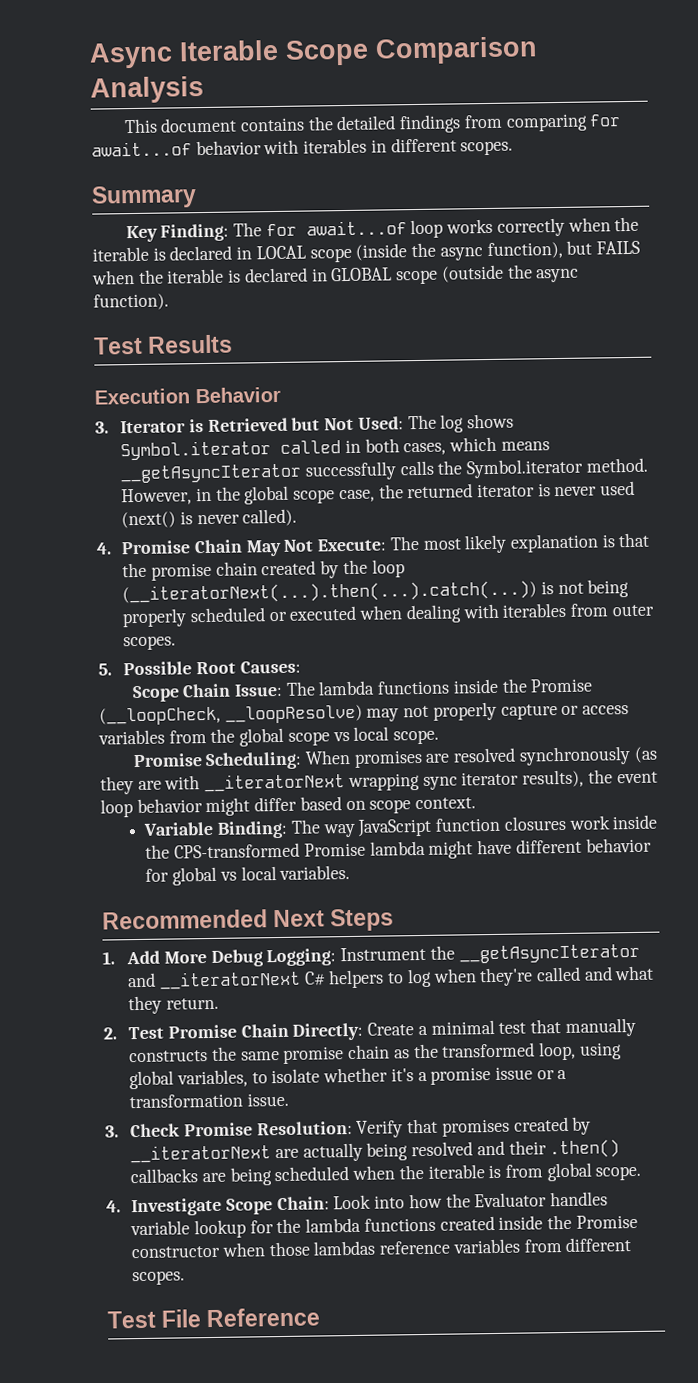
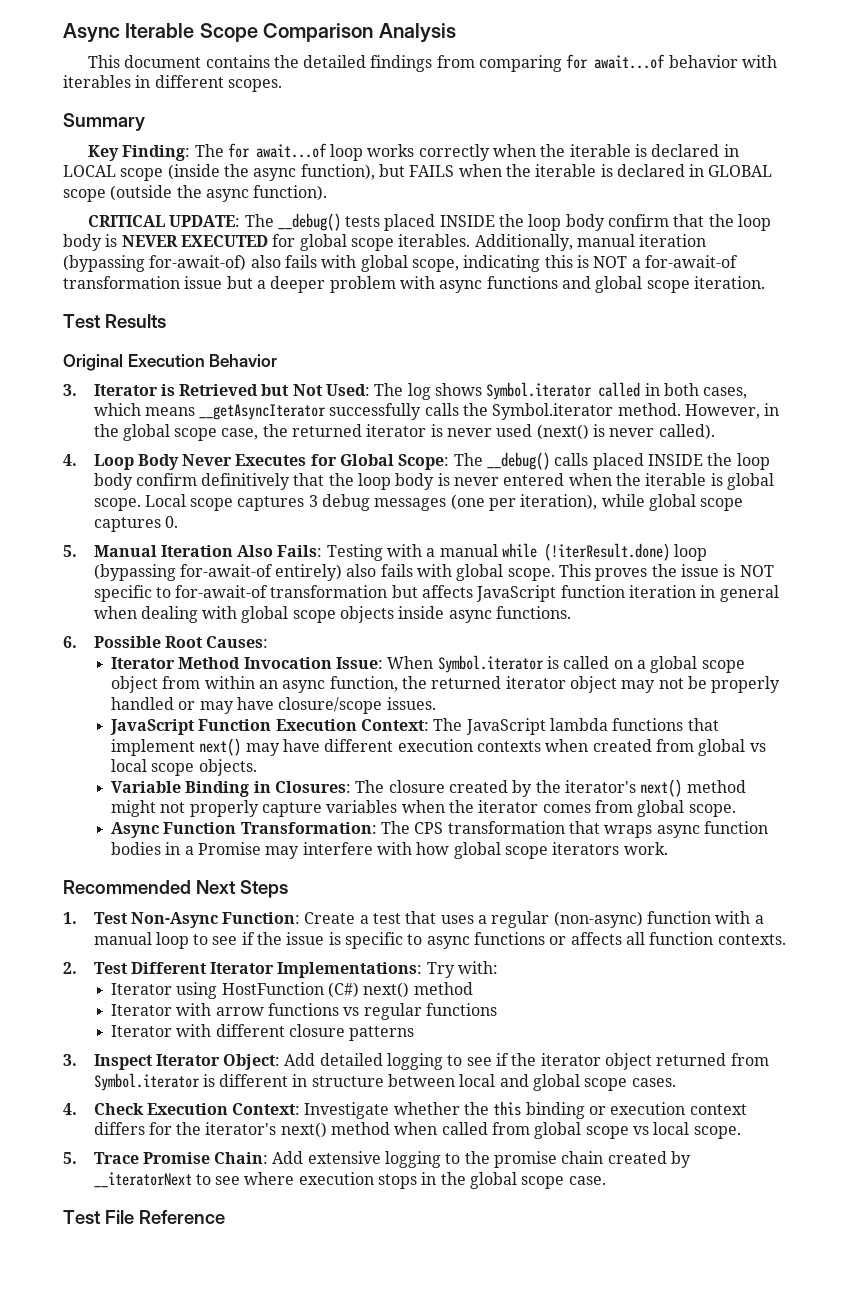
+ CRITICAL UPDATE: The __debug() tests placed INSIDE the loop body confirm that the loop body is NEVER EXECUTED for global scope iterables. Additionally, manual iteration (bypassing for-await-of) also fails with global scope, indicating this is NOT a for-await-of transformation issue but a deeper problem with async functions and global scope iteration.
- Execution Behavior
+ Original Execution Behavior
- 4. Promise Chain May Not Execute: The most likely explanation is that the promise chain created by the loop (__iteratorNext(...).then(...).catch(...)) is not being properly scheduled or executed when dealing with iterables from outer scopes.
- 5. Possible Root Causes:
- Scope Chain Issue: The lambda functions inside the Promise (__loopCheck, __loopResolve) may not properly capture or access variables from the global scope vs local scope.
+ 4. Loop Body Never Executes for Global Scope: The __debug() calls placed INSIDE the loop body confirm definitively that the loop body is never entered when the iterable is global scope. Local scope captures 3 debug messages (one per iteration), while global scope captures 0.
+ 5. Manual Iteration Also Fails: Testing with a manual while (!iterResult.done) loop (bypassing for-await-of entirely) also fails with global scope. This proves the issue is NOT specific to for-await-of transformation but affects JavaScript function iteration in general when dealing with global scope objects inside async functions.
+ 6. Possible Root Causes:
+ Iterator Method Invocation Issue: When Symbol.iterator is called on a global scope object from within an async function, the returned iterator object may not be properly handled or may have closure/scope issues.
+ JavaScript Function Execution Context: The JavaScript lambda functions that implement next() may have different execution contexts when created from global vs local scope objects.
+ Variable Binding in Closures: The closure created by the iterator's next() method might not properly capture variables when the iterator comes from global scope.
+ Async Function Transformation: The CPS transformation that wraps async function bodies in a Promise may interfere with how global scope iterators work.
+ Recommended Next Steps
+ 1. Test Non-Async Function: Create a test that uses a regular (non-async) function with a manual loop to see if the issue is specific to async functions or affects all function contexts.
+ 2. Test Different Iterator Implementations: Try with:
+ Iterator using HostFunction (C#) next() method
+ Iterator with arrow functions vs regular functions
+ Iterator with different closure patterns
+ 3. Inspect Iterator Object: Add detailed logging to see if the iterator object returned from Symbol.iterator is different in structure between local and global scope cases.
+ 4. Check Execution Context: Investigate whether the this binding or execution context differs for the iterator's next() method when called from global scope vs local scope.
- Promise Scheduling: When promises are resolved synchronously (as they are with __iteratorNext wrapping sync iterator results), the event loop behavior might differ based on scope context.
- Variable Binding: The way JavaScript function closures work inside the CPS-transformed Promise lambda might have different behavior for global vs local variables.
- Recommended Next Steps
- 1. Add More Debug Logging: Instrument the __getAsyncIterator and __iteratorNext C# helpers to log when they're called and what they return.
- 2. Test Promise Chain Directly: Create a minimal test that manually constructs the same promise chain as the transformed loop, using global variables, to isolate whether it's a promise issue or a transformation issue.
- 3. Check Promise Resolution: Verify that promises created by __iteratorNext are actually being resolved and their .then() callbacks are being scheduled when the iterable is from global scope.
- 4. Investigate Scope Chain: Look into how the Evaluator handles variable lookup for the lambda functions created inside the Promise constructor when those lambdas reference variables from different scopes.
+ 5. Trace Promise Chain: Add extensive logging to the promise chain created by __iteratorNext to see where execution stops in the global scope case.

